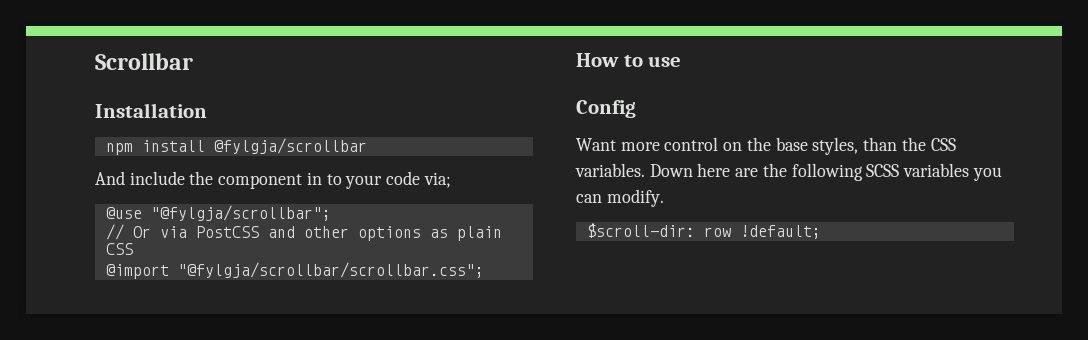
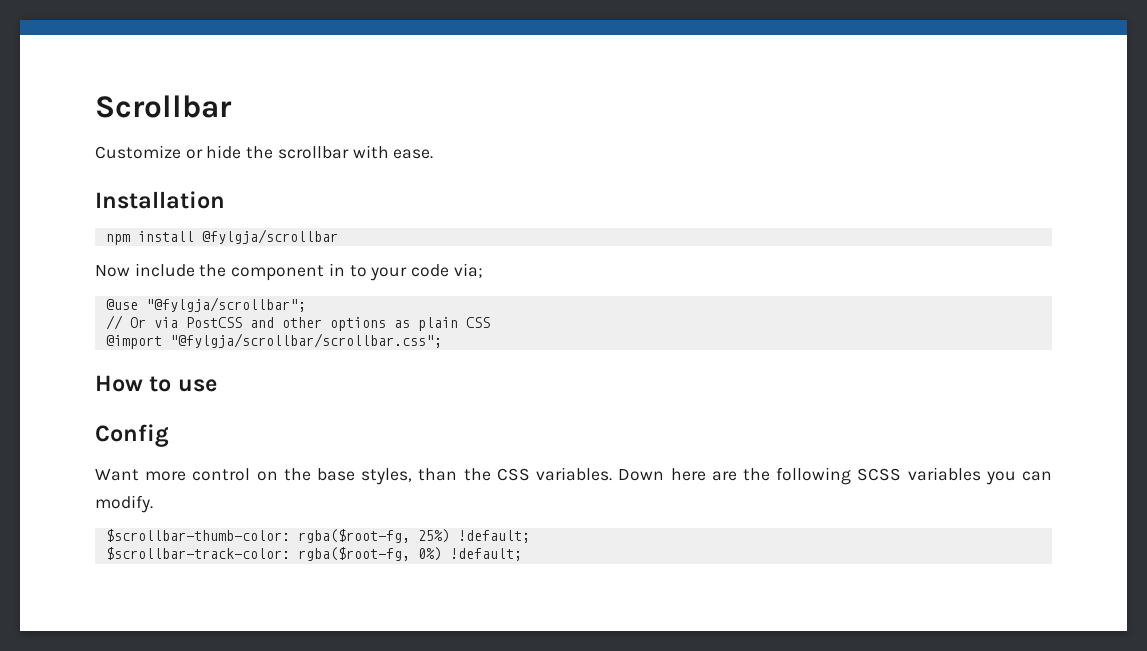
+ Customize or hide the scrollbar with ease.
- And include the component in to your code via;
+ Now include the component in to your code via;
- $scroll-dir: row !default;
+ $scrollbar-thumb-color: rgba($root-fg, 25%) !default;
+ $scrollbar-track-color: rgba($root-fg, 0%) !default;

